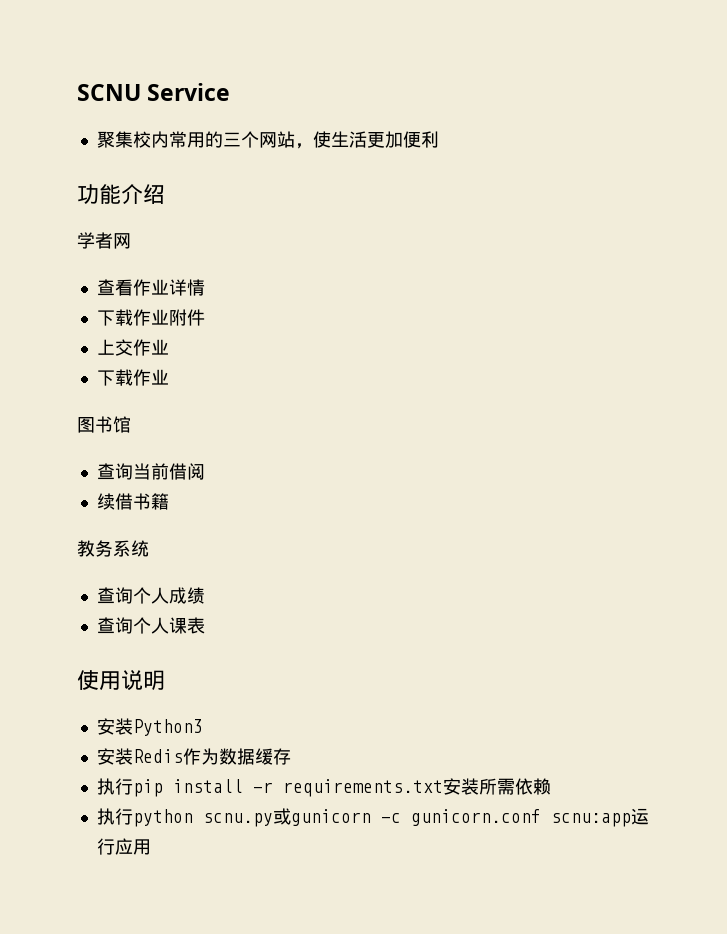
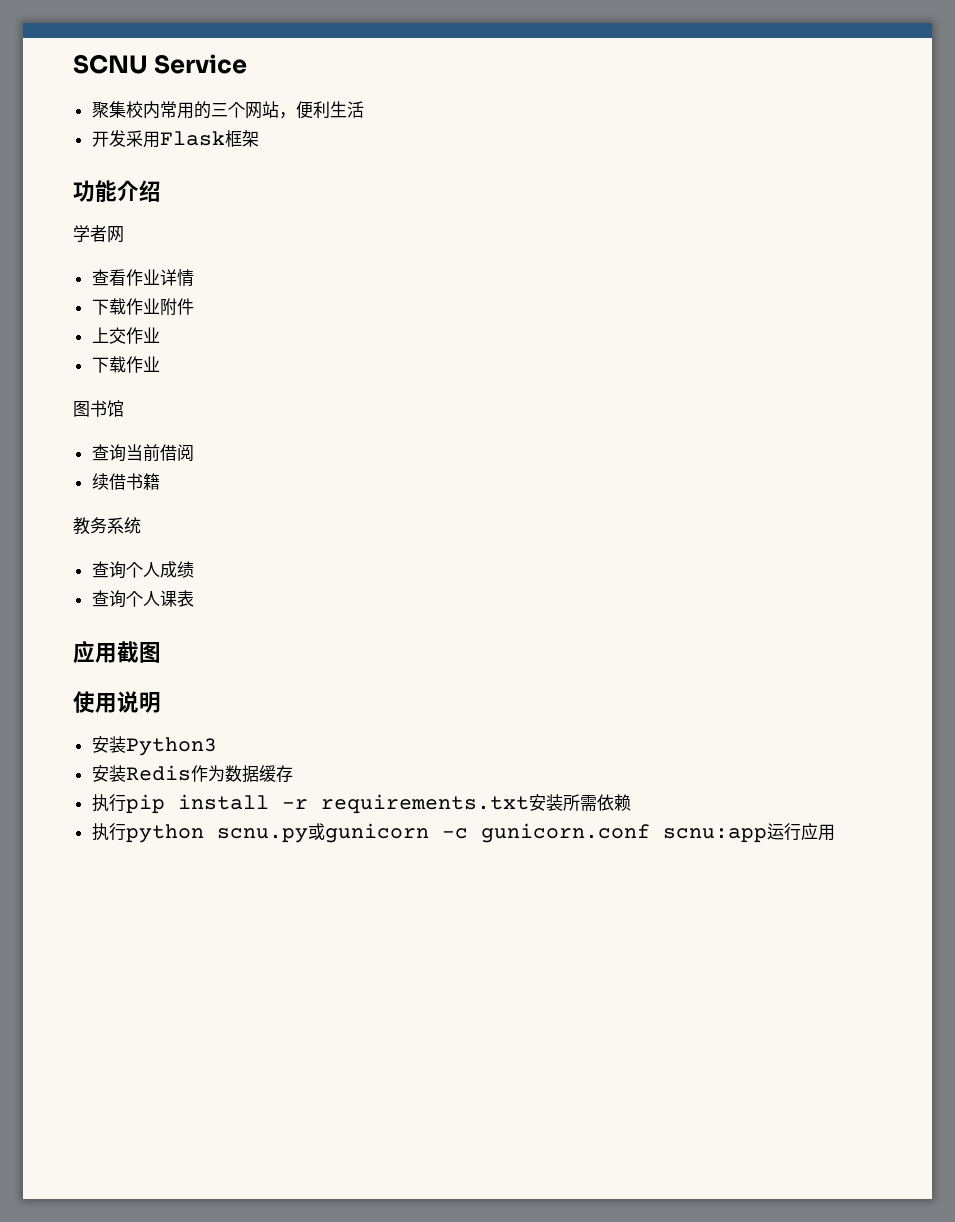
- 聚集校内常用的三个网站，使生活更加便利
+ 聚集校内常用的三个网站，便利生活
+ 开发采用Flask框架
+ 应用截图

